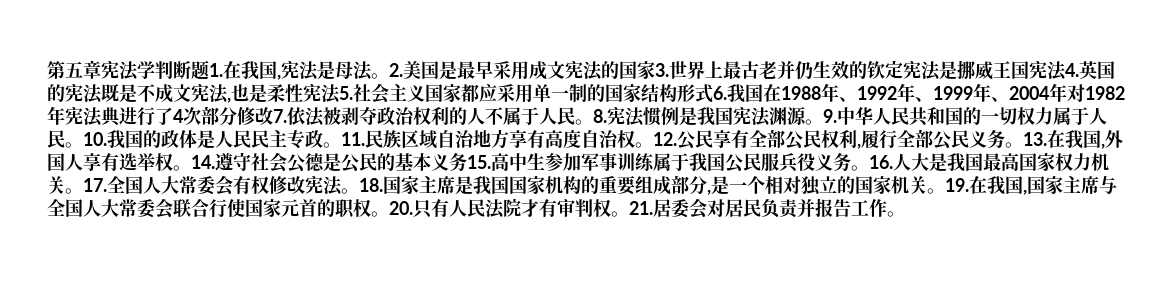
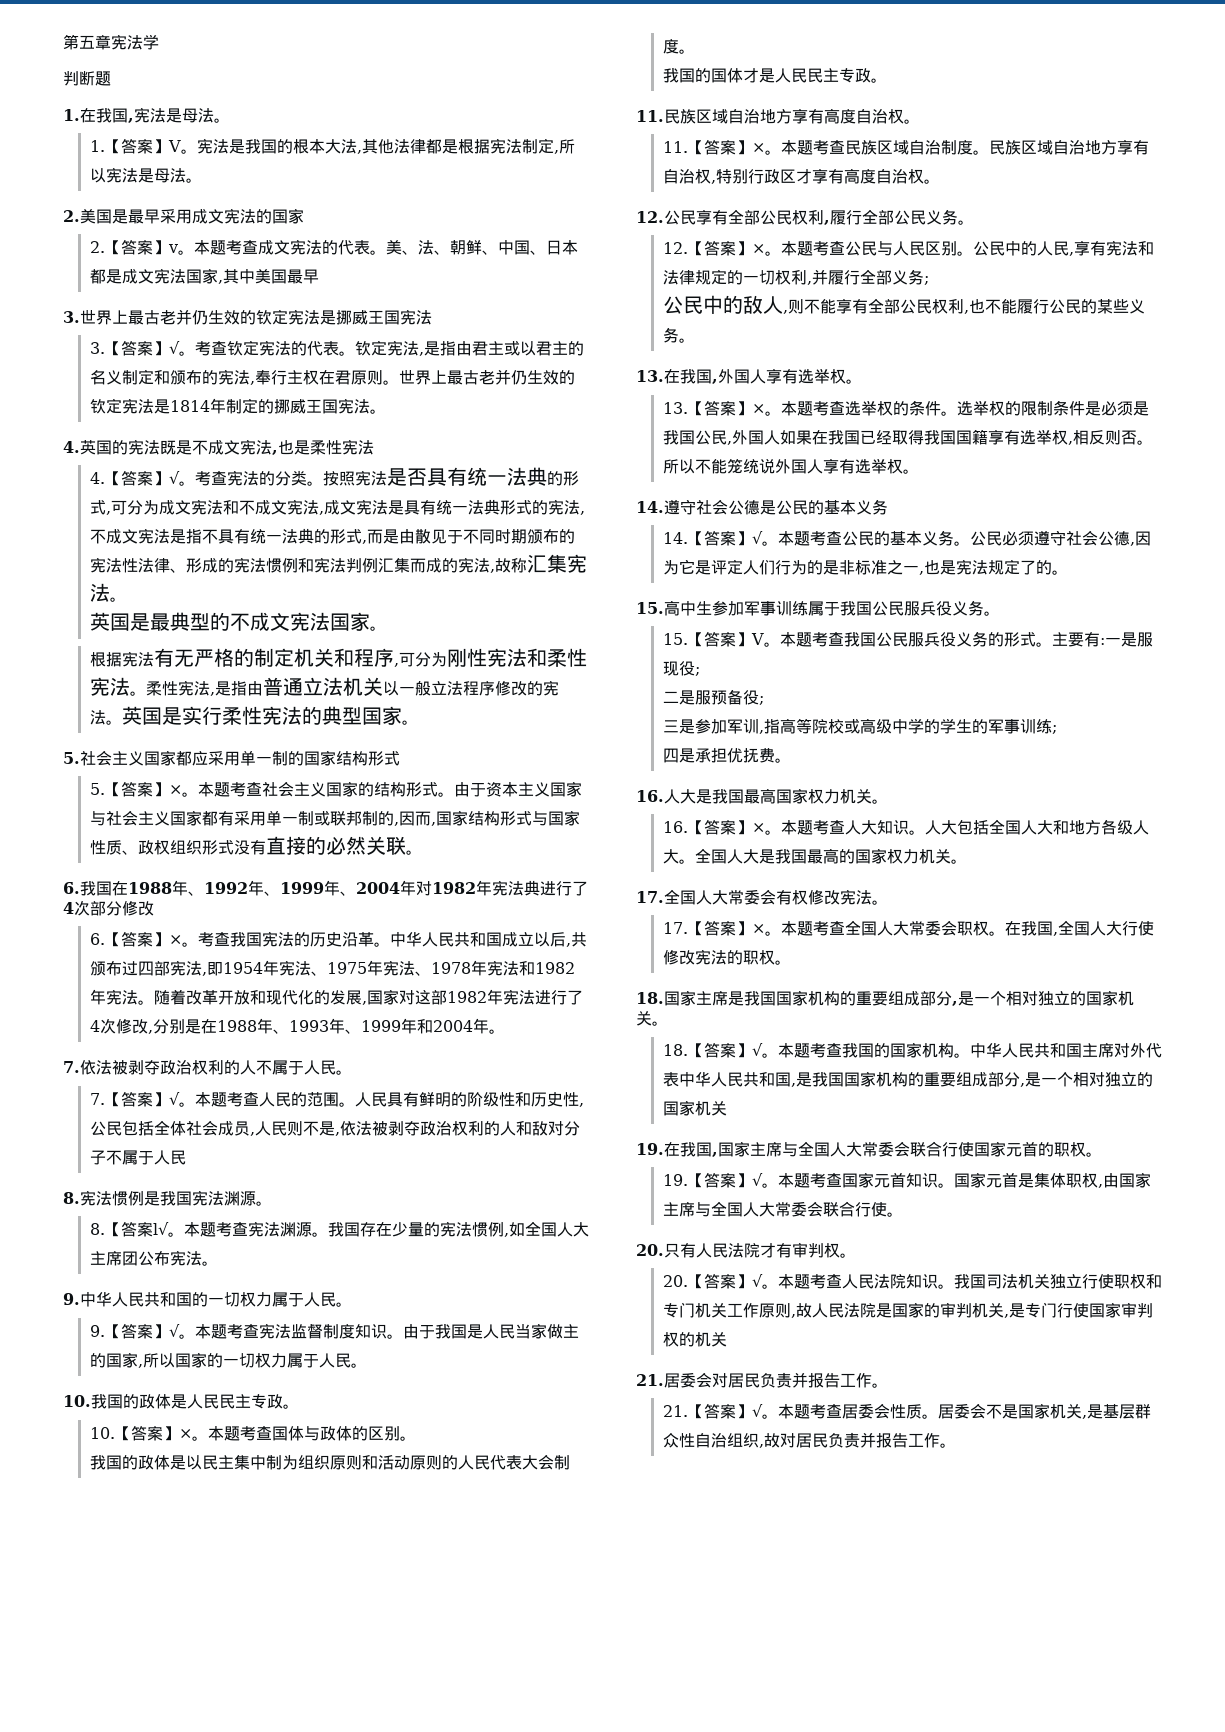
- 第五章宪法学判断题1.在我国,宪法是母法。2.美国是最早采用成文宪法的国家3.世界上最古老并仍生效的钦定宪法是挪威王国宪法4.英国的宪法既是不成文宪法,也是柔性宪法5.社会主义国家都应采用单一制的国家结构形式6.我国在1988年、1992年、1999年、2004年对1982年宪法典进行了4次部分修改7.依法被剥夺政治权利的人不属于人民。8.宪法惯例是我国宪法渊源。9.中华人民共和国的一切权力属于人民。10.我国的政体是人民民主专政。11.民族区域自治地方享有高度自治权。12.公民享有全部公民权利,履行全部公民义务。13.在我国,外国人享有选举权。14.遵守社会公德是公民的基本义务15.高中生参加军事训练属于我国公民服兵役义务。16.人大是我国最高国家权力机关。17.全国人大常委会有权修改宪法。18.国家主席是我国国家机构的重要组成部分,是一个相对独立的国家机关。19.在我国,国家主席与全国人大常委会联合行使国家元首的职权。20.只有人民法院才有审判权。21.居委会对居民负责并报告工作。
+ 第五章宪法学
+ 判断题
+ 1.在我国,宪法是母法。
+ 1.【答案】V。宪法是我国的根本大法,其他法律都是根据宪法制定,所以宪法是母法。
+ 2.美国是最早采用成文宪法的国家
+ 2.【答案】v。本题考查成文宪法的代表。美、法、朝鲜、中国、日本都是成文宪法国家,其中美国最早
+ 3.世界上最古老并仍生效的钦定宪法是挪威王国宪法
+ 3.【答案】√。考查钦定宪法的代表。钦定宪法,是指由君主或以君主的名义制定和颁布的宪法,奉行主权在君原则。世界上最古老并仍生效的钦定宪法是1814年制定的挪威王国宪法。
+ 4.英国的宪法既是不成文宪法,也是柔性宪法
+ 4.【答案】√。考查宪法的分类。按照宪法是否具有统一法典的形式,可分为成文宪法和不成文宪法,成文宪法是具有统一法典形式的宪法,不成文宪法是指不具有统一法典的形式,而是由散见于不同时期颁布的宪法性法律、形成的宪法惯例和宪法判例汇集而成的宪法,故称汇集宪法。
+ 英国是最典型的不成文宪法国家。
+ 根据宪法有无严格的制定机关和程序,可分为刚性宪法和柔性宪法。柔性宪法,是指由普通立法机关以一般立法程序修改的宪法。英国是实行柔性宪法的典型国家。
+ 5.社会主义国家都应采用单一制的国家结构形式
+ 5.【答案】×。本题考查社会主义国家的结构形式。由于资本主义国家与社会主义国家都有采用单一制或联邦制的,因而,国家结构形式与国家性质、政权组织形式没有直接的必然关联。
+ 6.我国在1988年、1992年、1999年、2004年对1982年宪法典进行了4次部分修改
+ 6.【答案】×。考查我国宪法的历史沿革。中华人民共和国成立以后,共颁布过四部宪法,即1954年宪法、1975年宪法、1978年宪法和1982年宪法。随着改革开放和现代化的发展,国家对这部1982年宪法进行了4次修改,分别是在1988年、1993年、1999年和2004年。
+ 7.依法被剥夺政治权利的人不属于人民。
+ 7.【答案】√。本题考查人民的范围。人民具有鲜明的阶级性和历史性,公民包括全体社会成员,人民则不是,依法被剥夺政治权利的人和敌对分子不属于人民
+ 8.宪法惯例是我国宪法渊源。
+ 8.【答案l√。本题考查宪法渊源。我国存在少量的宪法惯例,如全国人大主席团公布宪法。
+ 9.中华人民共和国的一切权力属于人民。
+ 9.【答案】√。本题考查宪法监督制度知识。由于我国是人民当家做主的国家,所以国家的一切权力属于人民。
+ 10.我国的政体是人民民主专政。
+ 10.【答案】×。本题考查国体与政体的区别。
+ 我国的政体是以民主集中制为组织原则和活动原则的人民代表大会制度。
+ 我国的国体才是人民民主专政。
+ 11.民族区域自治地方享有高度自治权。
+ 11.【答案】×。本题考查民族区域自治制度。民族区域自治地方享有自治权,特别行政区才享有高度自治权。
+ 12.公民享有全部公民权利,履行全部公民义务。
+ 12.【答案】×。本题考查公民与人民区别。公民中的人民,享有宪法和法律规定的一切权利,并履行全部义务;
+ 公民中的敌人,则不能享有全部公民权利,也不能履行公民的某些义务。
+ 13.在我国,外国人享有选举权。
+ 13.【答案】×。本题考查选举权的条件。选举权的限制条件是必须是我国公民,外国人如果在我国已经取得我国国籍享有选举权,相反则否。所以不能笼统说外国人享有选举权。
+ 14.遵守社会公德是公民的基本义务
+ 14.【答案】√。本题考查公民的基本义务。公民必须遵守社会公德,因为它是评定人们行为的是非标准之一,也是宪法规定了的。
+ 15.高中生参加军事训练属于我国公民服兵役义务。
+ 15.【答案】V。本题考查我国公民服兵役义务的形式。主要有:一是服现役;
+ 二是服预备役;
+ 三是参加军训,指高等院校或高级中学的学生的军事训练;
+ 四是承担优抚费。
+ 16.人大是我国最高国家权力机关。
+ 16.【答案】×。本题考查人大知识。人大包括全国人大和地方各级人大。全国人大是我国最高的国家权力机关。
+ 17.全国人大常委会有权修改宪法。
+ 17.【答案】×。本题考查全国人大常委会职权。在我国,全国人大行使修改宪法的职权。
+ 18.国家主席是我国国家机构的重要组成部分,是一个相对独立的国家机关。
+ 18.【答案】√。本题考查我国的国家机构。中华人民共和国主席对外代表中华人民共和国,是我国国家机构的重要组成部分,是一个相对独立的国家机关
+ 19.在我国,国家主席与全国人大常委会联合行使国家元首的职权。
+ 19.【答案】√。本题考查国家元首知识。国家元首是集体职权,由国家主席与全国人大常委会联合行使。
+ 20.只有人民法院才有审判权。
+ 20.【答案】√。本题考查人民法院知识。我国司法机关独立行使职权和专门机关工作原则,故人民法院是国家的审判机关,是专门行使国家审判权的机关
+ 21.居委会对居民负责并报告工作。
+ 21.【答案】√。本题考查居委会性质。居委会不是国家机关,是基层群众性自治组织,故对居民负责并报告工作。

